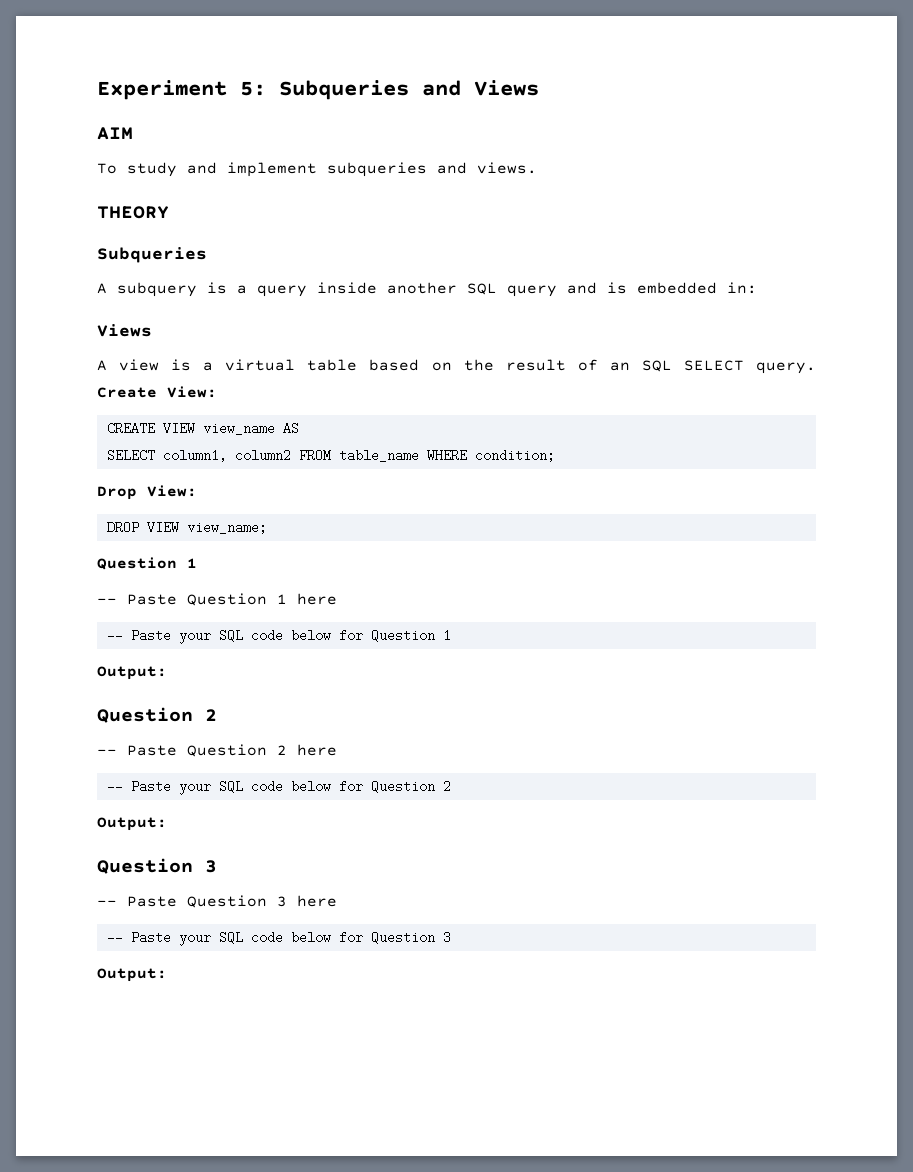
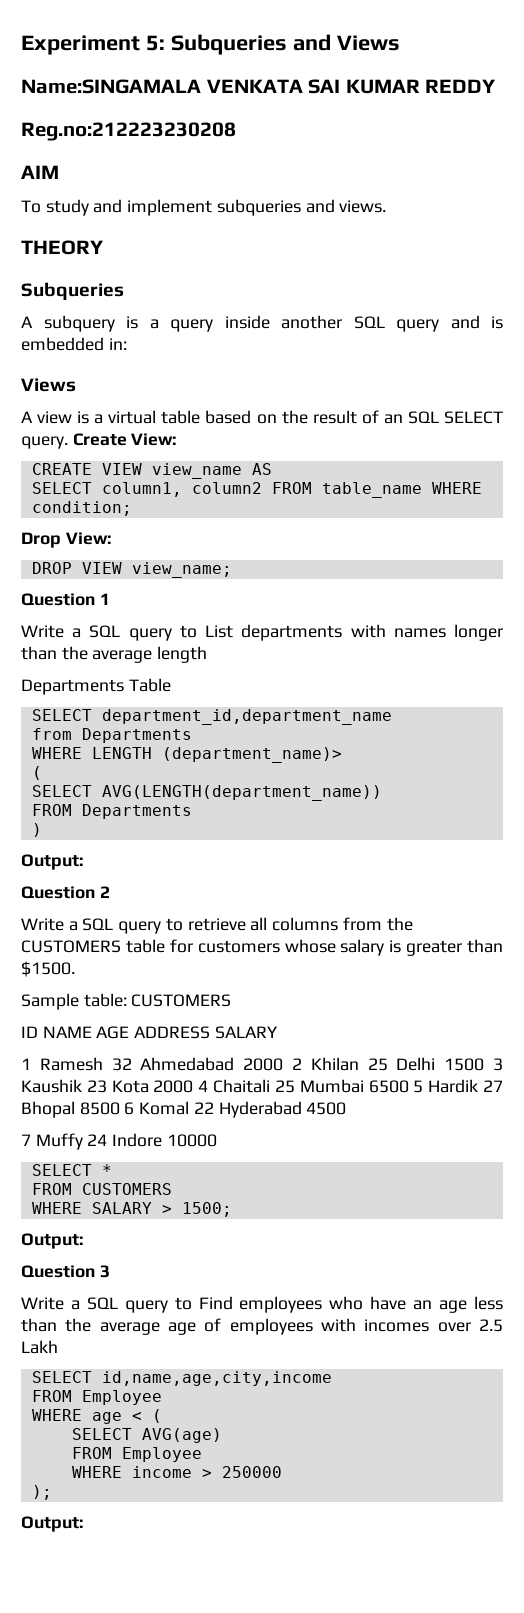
+ Name:SINGAMALA VENKATA SAI KUMAR REDDY
+ Reg.no:212223230208
- -- Paste Question 1 here
- -- Paste your SQL code below for Question 1
+ Write a SQL query to List departments with names longer than the average length
+ Departments Table
+ SELECT department_id,department_name
+ from Departments
+ WHERE LENGTH (department_name)>
+ (
+ SELECT AVG(LENGTH(department_name))
+ FROM Departments
+ )
  Output:
  Question 2
- -- Paste Question 2 here
- -- Paste your SQL code below for Question 2
+ Write a SQL query to retrieve all columns from the CUSTOMERS table for customers whose salary is greater than $1500.
+ Sample table: CUSTOMERS
+ ID NAME AGE ADDRESS SALARY
+ 1 Ramesh 32 Ahmedabad 2000 2 Khilan 25 Delhi 1500 3 Kaushik 23 Kota 2000 4 Chaitali 25 Mumbai 6500 5 Hardik 27 Bhopal 8500 6 Komal 22 Hyderabad 4500
+ 7 Muffy 24 Indore 10000
+ SELECT *
+ FROM CUSTOMERS
+ WHERE SALARY > 1500;
  Output:
  Question 3
- -- Paste Question 3 here
- -- Paste your SQL code below for Question 3
+ Write a SQL query to Find employees who have an age less than the average age of employees with incomes over 2.5 Lakh
+ SELECT id,name,age,city,income
+ FROM Employee
+ WHERE age < (
+ SELECT AVG(age)
+ FROM Employee
+ WHERE income > 250000
+ );

